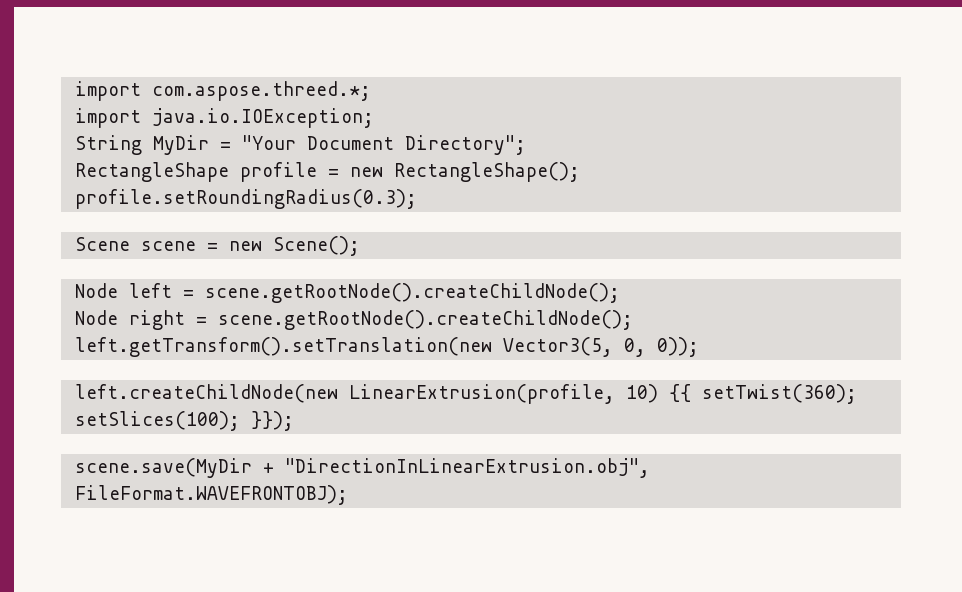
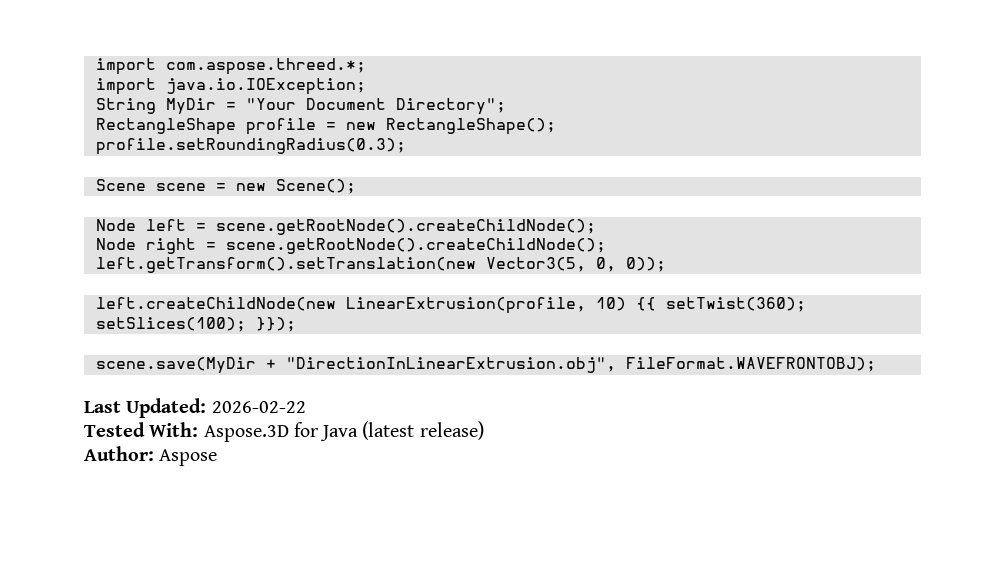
+ Last Updated: 2026-02-22
+ Tested With: Aspose.3D for Java (latest release)
+ Author: Aspose

